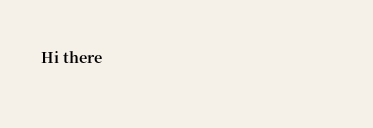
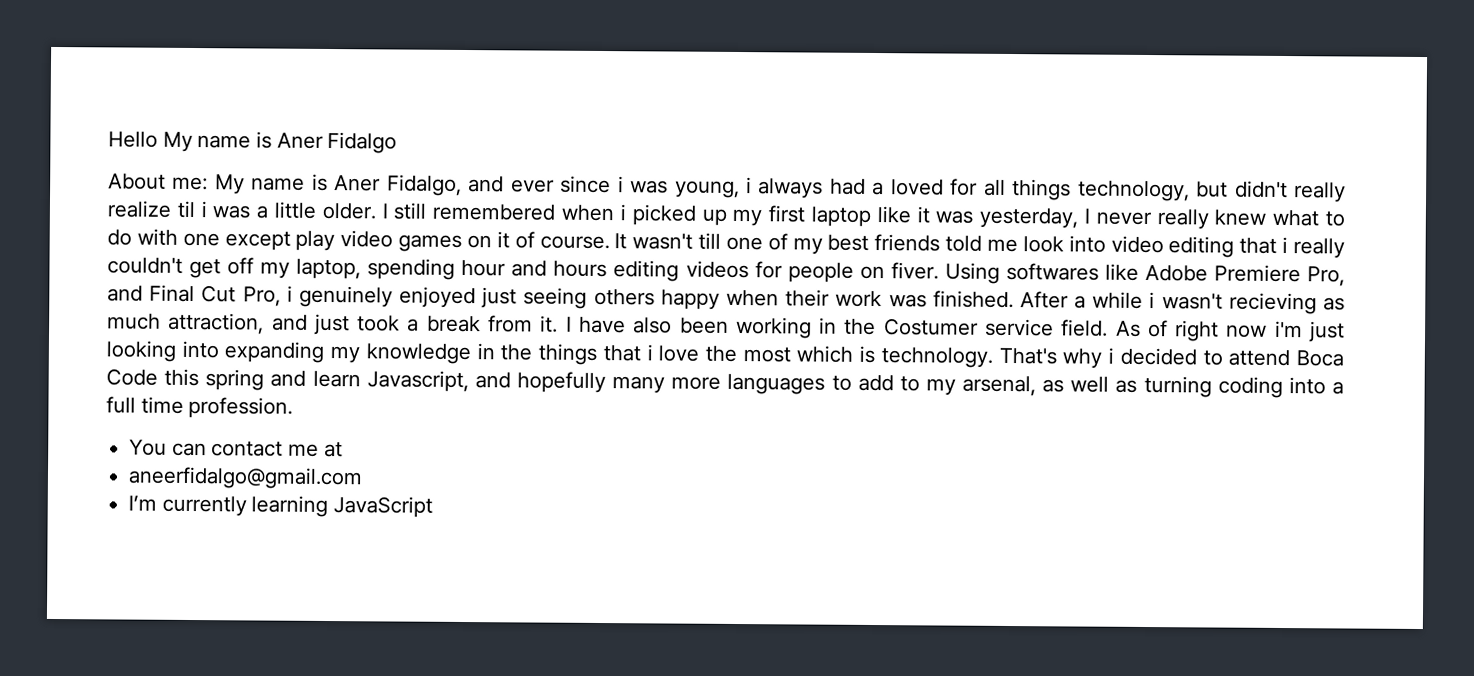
- Hi there
+ Hello My name is Aner Fidalgo
+ About me: My name is Aner Fidalgo, and ever since i was young, i always had a loved for all things technology, but didn't really realize til i was a little older. I still remembered when i picked up my first laptop like it was yesterday, I never really knew what to do with one except play video games on it of course. It wasn't till one of my best friends told me look into video editing that i really couldn't get off my laptop, spending hour and hours editing videos for people on fiver. Using softwares like Adobe Premiere Pro, and Final Cut Pro, i genuinely enjoyed just seeing others happy when their work was finished. After a while i wasn't recieving as much attraction, and just took a break from it. I have also been working in the Costumer service field. As of right now i'm just looking into expanding my knowledge in the things that i love the most which is technology. That's why i decided to attend Boca Code this spring and learn Javascript, and hopefully many more languages to add to my arsenal, as well as turning coding into a full time profession.
+ You can contact me at
+ aneerfidalgo@gmail.com
+ I’m currently learning JavaScript

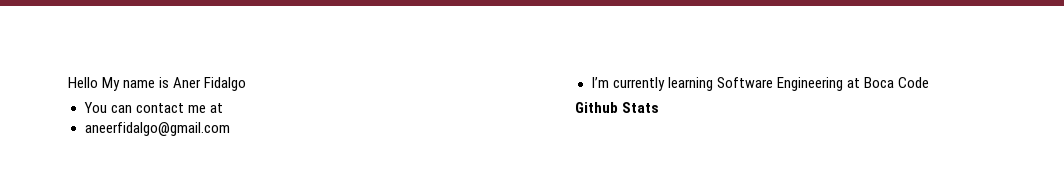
- About me: My name is Aner Fidalgo, and ever since i was young, i always had a loved for all things technology, but didn't really realize til i was a little older. I still remembered when i picked up my first laptop like it was yesterday, I never really knew what to do with one except play video games on it of course. It wasn't till one of my best friends told me look into video editing that i really couldn't get off my laptop, spending hour and hours editing videos for people on fiver. Using softwares like Adobe Premiere Pro, and Final Cut Pro, i genuinely enjoyed just seeing others happy when their work was finished. After a while i wasn't recieving as much attraction, and just took a break from it. I have also been working in the Costumer service field. As of right now i'm just looking into expanding my knowledge in the things that i love the most which is technology. That's why i decided to attend Boca Code this spring and learn Javascript, and hopefully many more languages to add to my arsenal, as well as turning coding into a full time profession.
- I’m currently learning JavaScript
+ I’m currently learning Software Engineering at Boca Code
+ Github Stats

